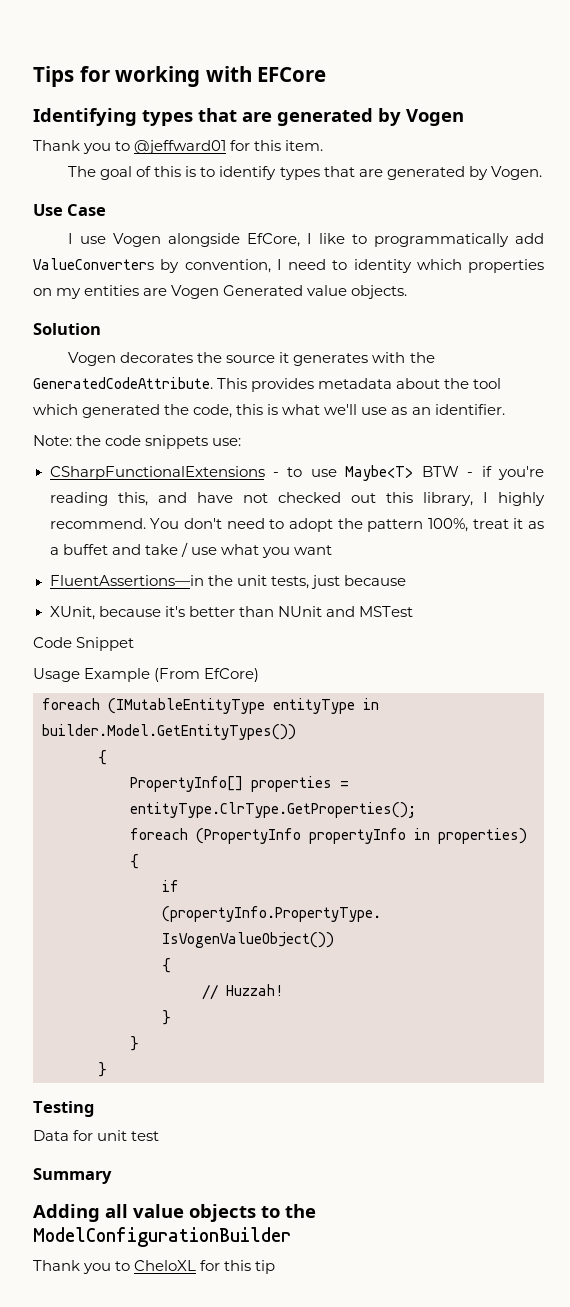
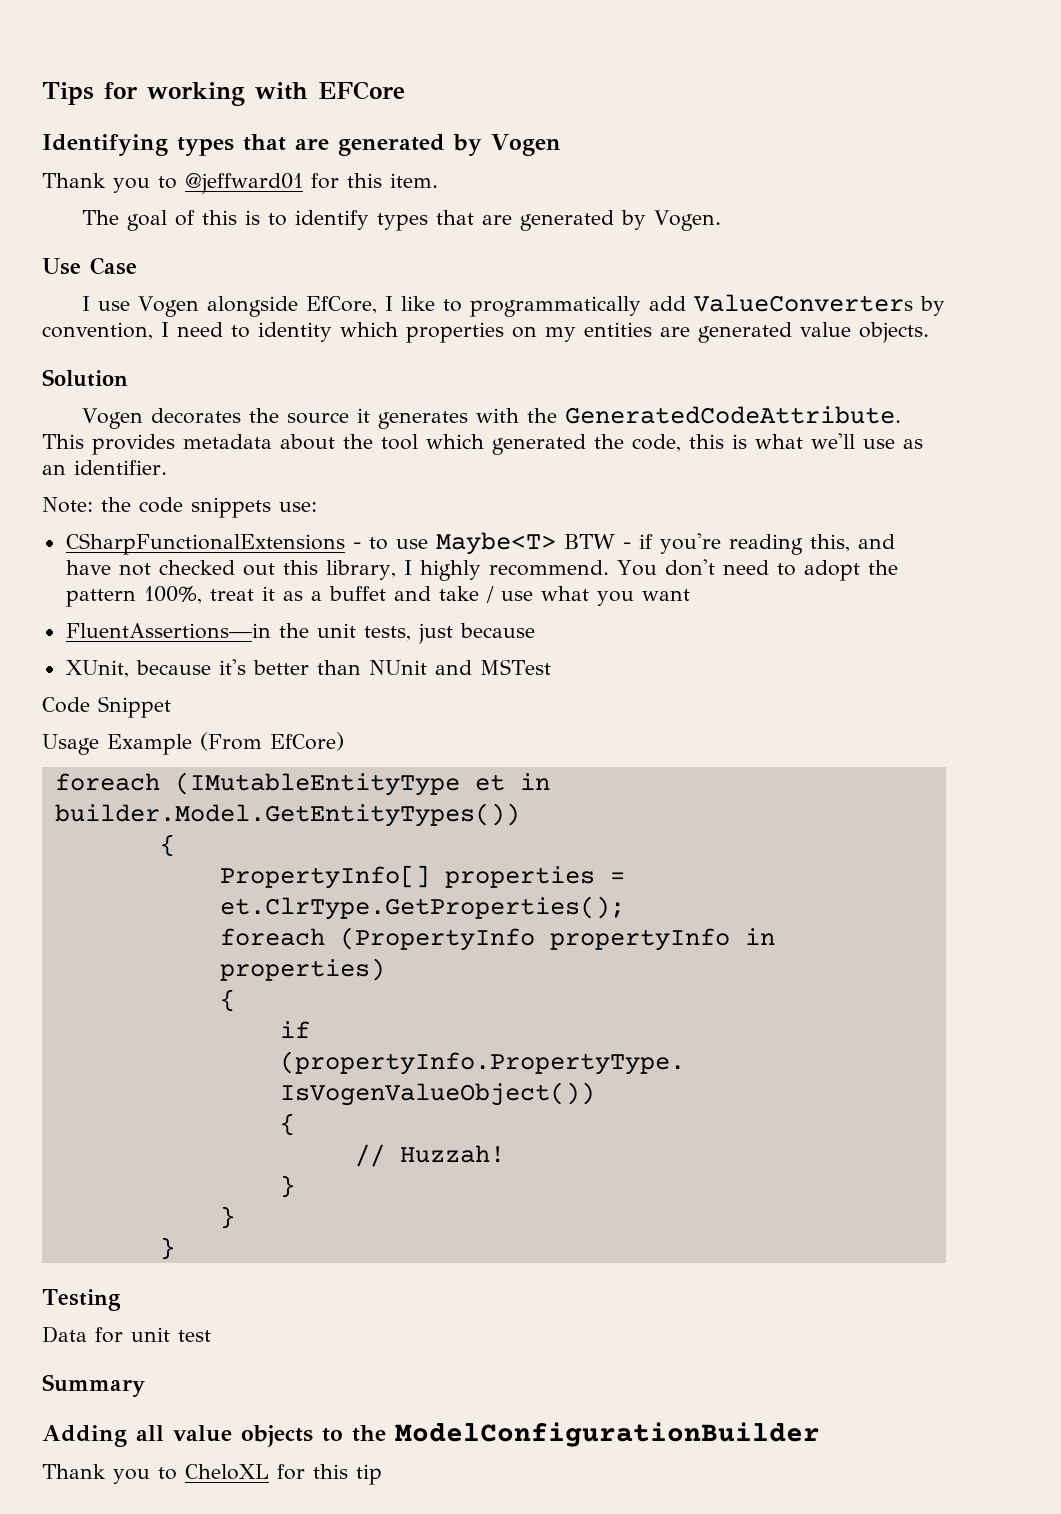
- I use Vogen alongside EfCore, I like to programmatically add ValueConverters by convention, I need to identity which properties on my entities are Vogen Generated value objects.
+ I use Vogen alongside EfCore, I like to programmatically add ValueConverters by convention, I need to identity which properties on my entities are generated value objects.
- foreach (IMutableEntityType entityType in builder.Model.GetEntityTypes())
+ foreach (IMutableEntityType et in builder.Model.GetEntityTypes())
- PropertyInfo[] properties = entityType.ClrType.GetProperties();
+ PropertyInfo[] properties = et.ClrType.GetProperties();

